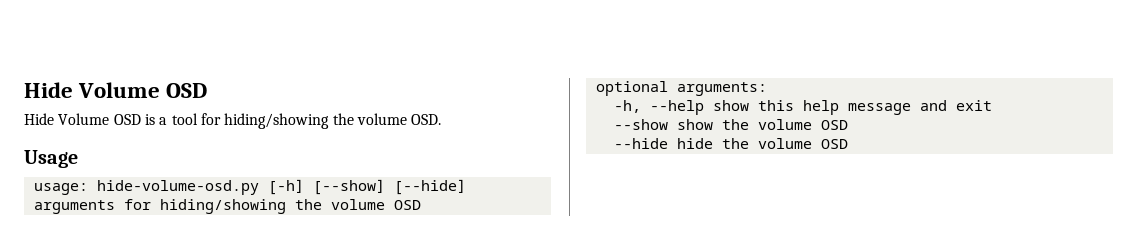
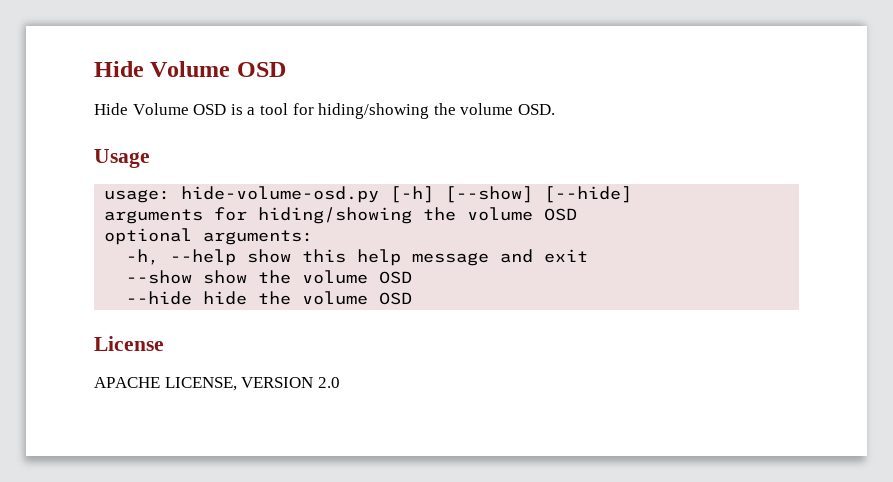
+ License
+ APACHE LICENSE, VERSION 2.0

